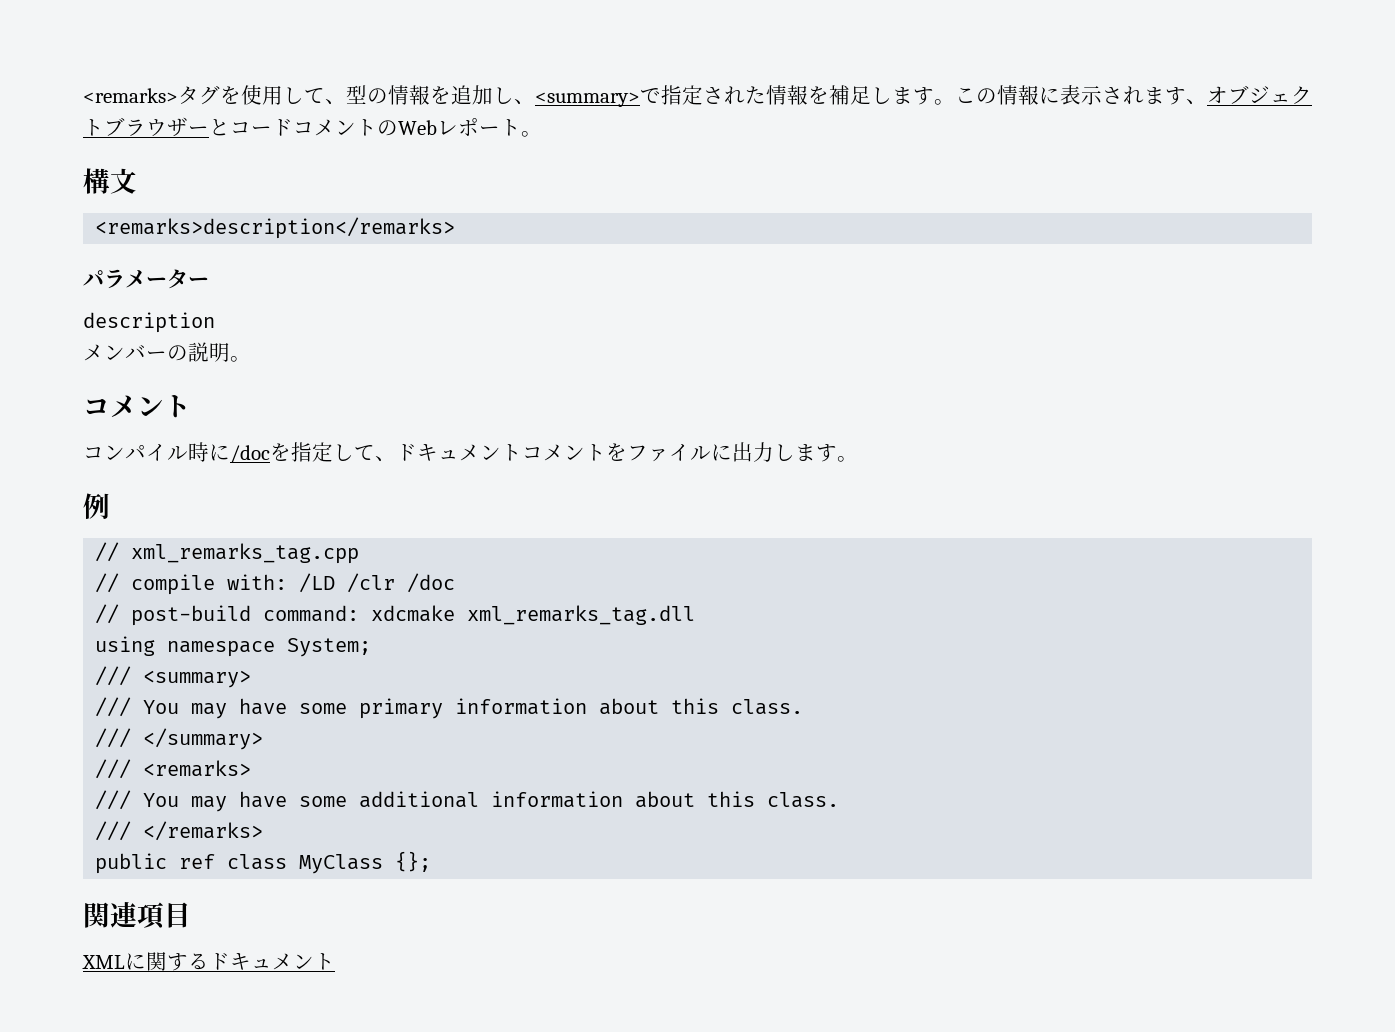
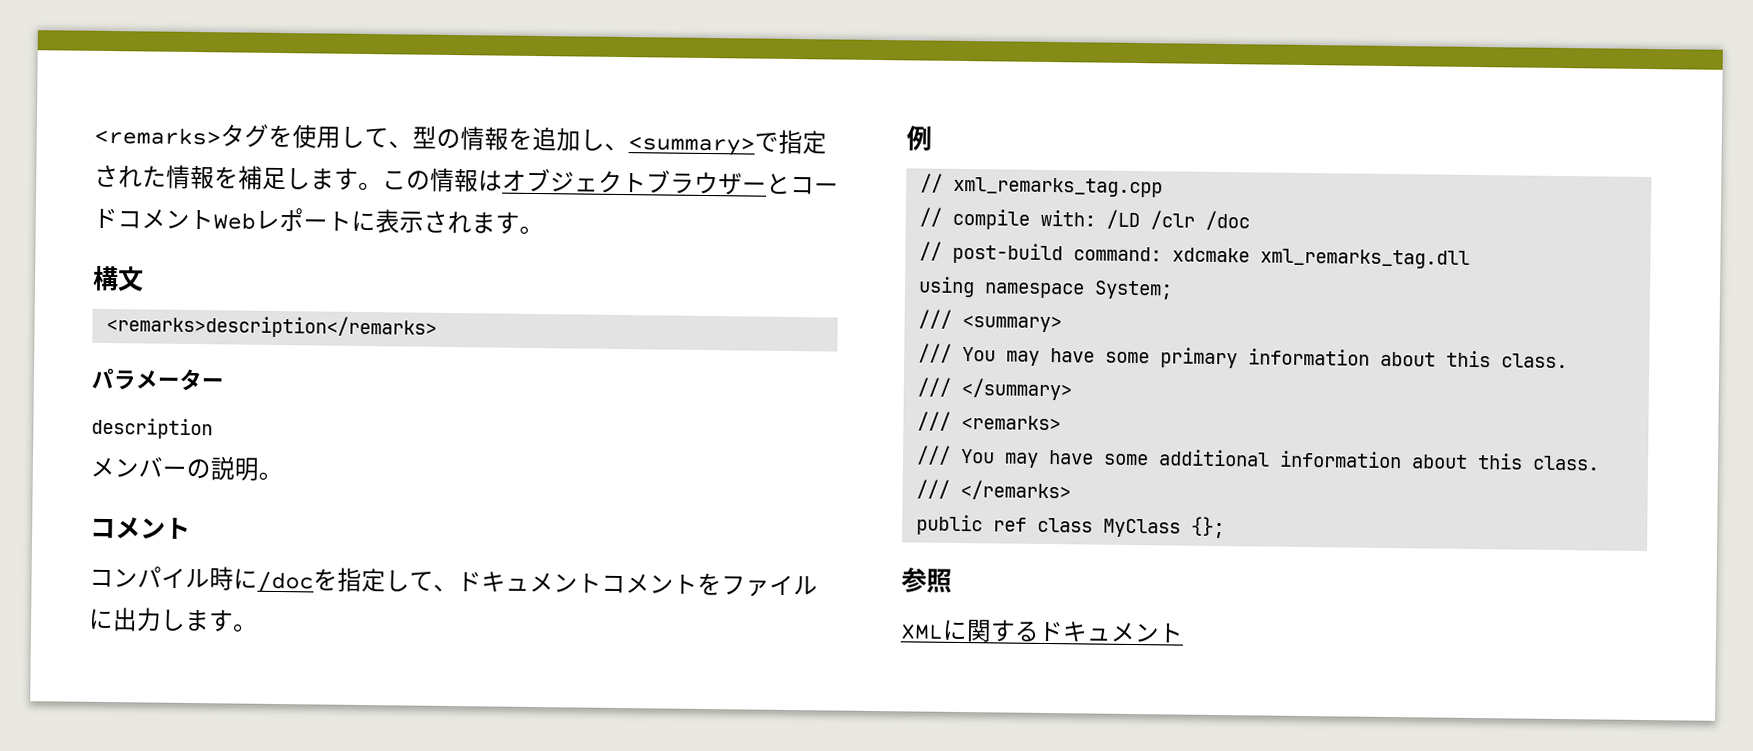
- この情報に表示されます、オブジェクトブラウザーとコードコメントのWebレポート。
+ この情報はオブジェクトブラウザーとコードコメントWebレポートに表示されます。
- 関連項目
+ 参照

